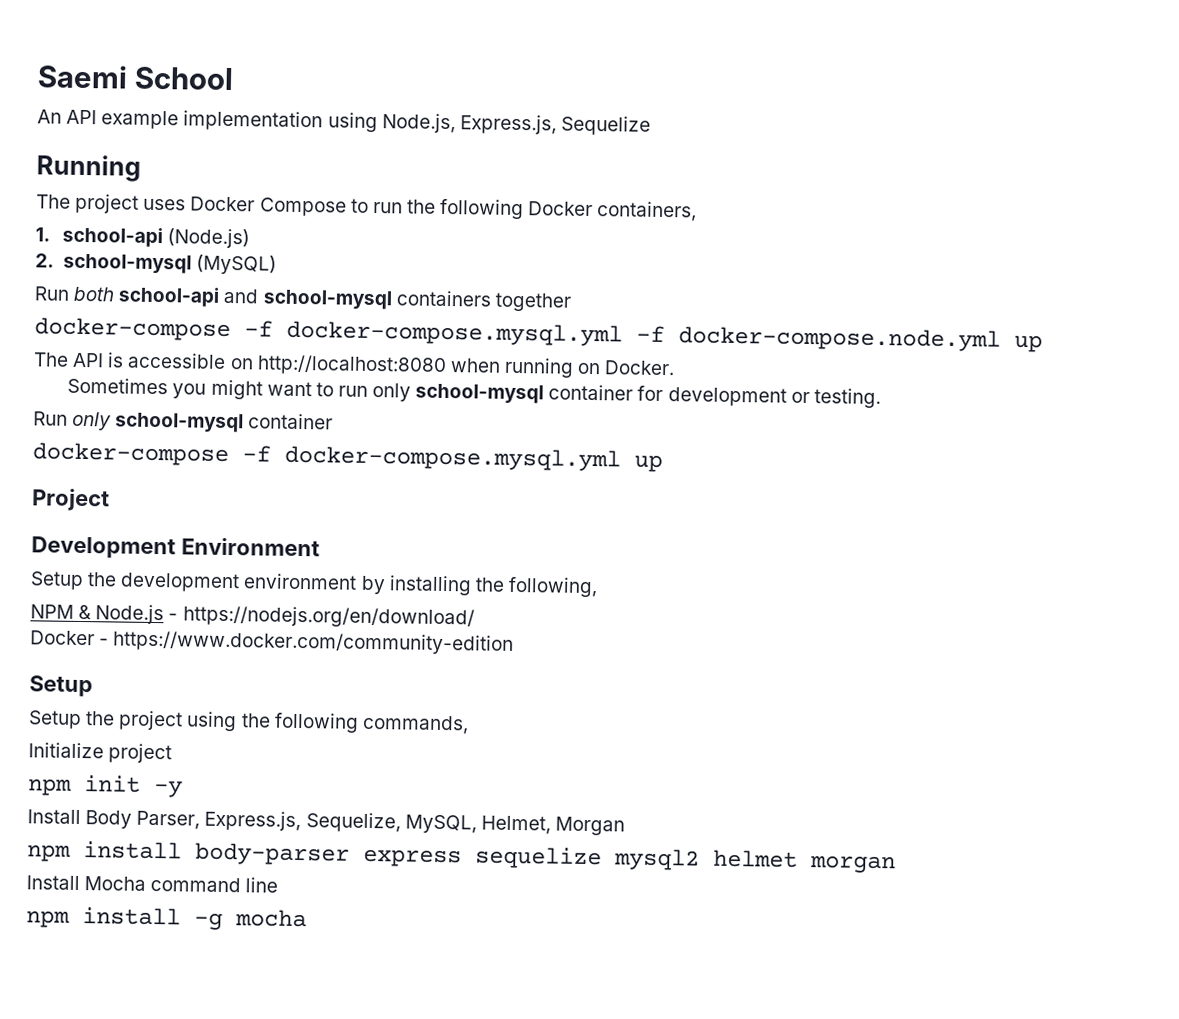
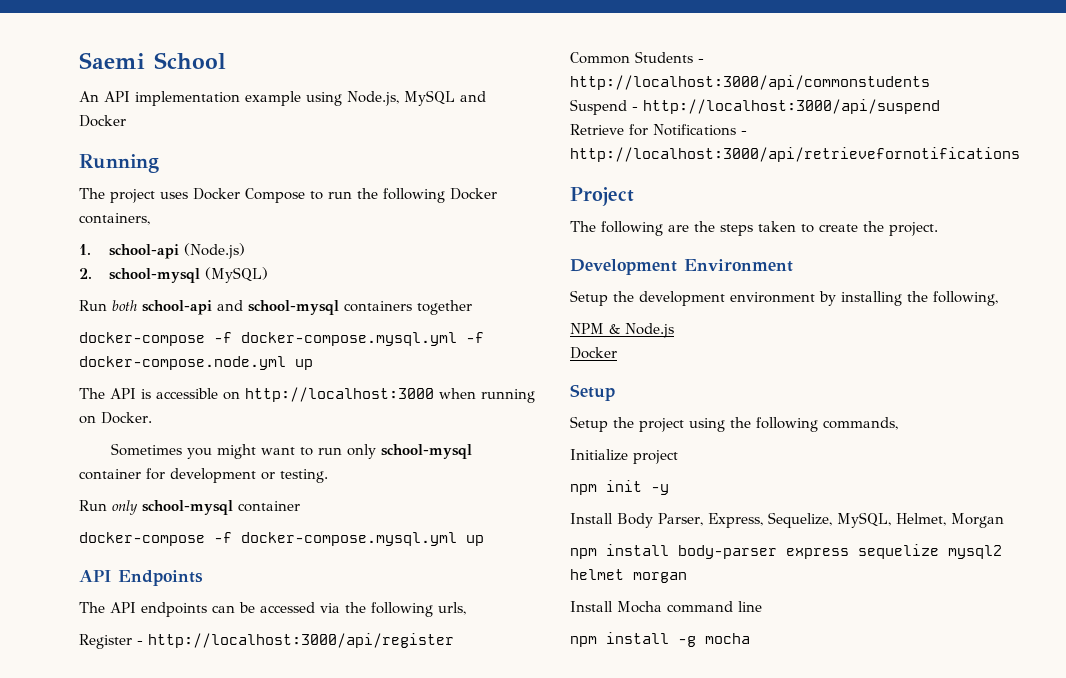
- An API example implementation using Node.js, Express.js, Sequelize
+ An API implementation example using Node.js, MySQL and Docker
- The API is accessible on http://localhost:8080 when running on Docker.
+ The API is accessible on http://localhost:3000 when running on Docker.
+ API Endpoints
+ The API endpoints can be accessed via the following urls,
+ Register - http://localhost:3000/api/register
+ Common Students - http://localhost:3000/api/commonstudents
+ Suspend - http://localhost:3000/api/suspend
+ Retrieve for Notifications - http://localhost:3000/api/retrievefornotifications
  Project
+ The following are the steps taken to create the project.
- NPM & Node.js - https://nodejs.org/en/download/
- Docker - https://www.docker.com/community-edition
+ NPM & Node.js
+ Docker
- Install Body Parser, Express.js, Sequelize, MySQL, Helmet, Morgan
+ Install Body Parser, Express, Sequelize, MySQL, Helmet, Morgan

